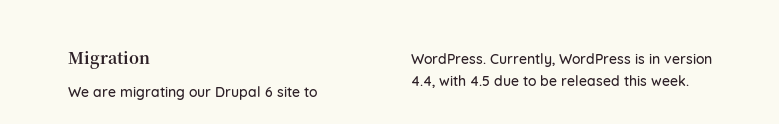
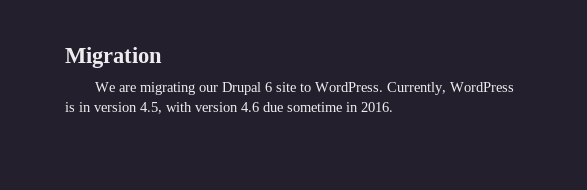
- Currently, WordPress is in version 4.4, with 4.5 due to be released this week.
+ Currently, WordPress is in version 4.5, with version 4.6 due sometime in 2016.

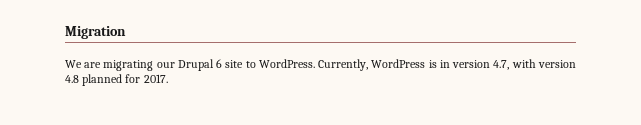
- Currently, WordPress is in version 4.5, with version 4.6 due sometime in 2016.
+ Currently, WordPress is in version 4.7, with version 4.8 planned for 2017.

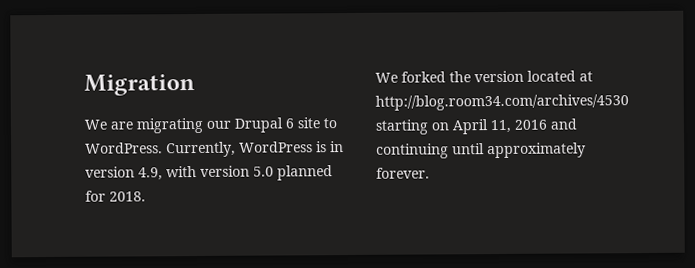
- Currently, WordPress is in version 4.7, with version 4.8 planned for 2017.
+ Currently, WordPress is in version 4.9, with version 5.0 planned for 2018.
+ We forked the version located at http://blog.room34.com/archives/4530 starting on April 11, 2016 and continuing until approximately forever.

